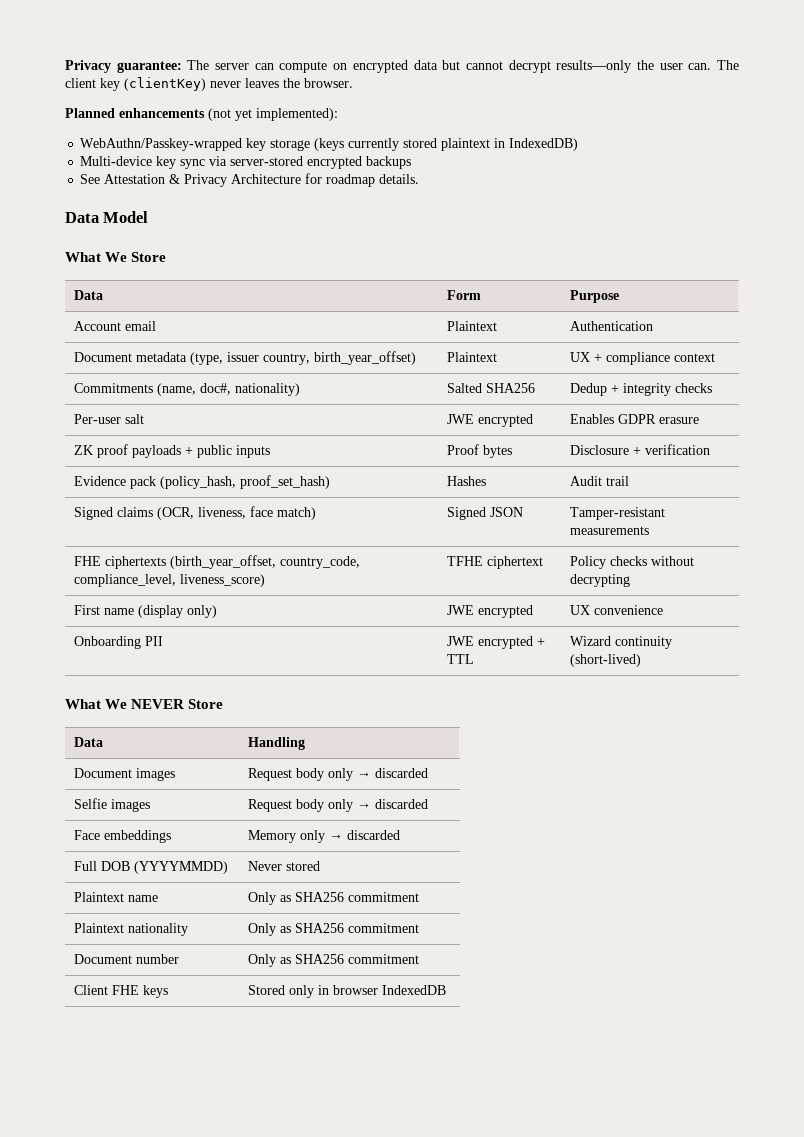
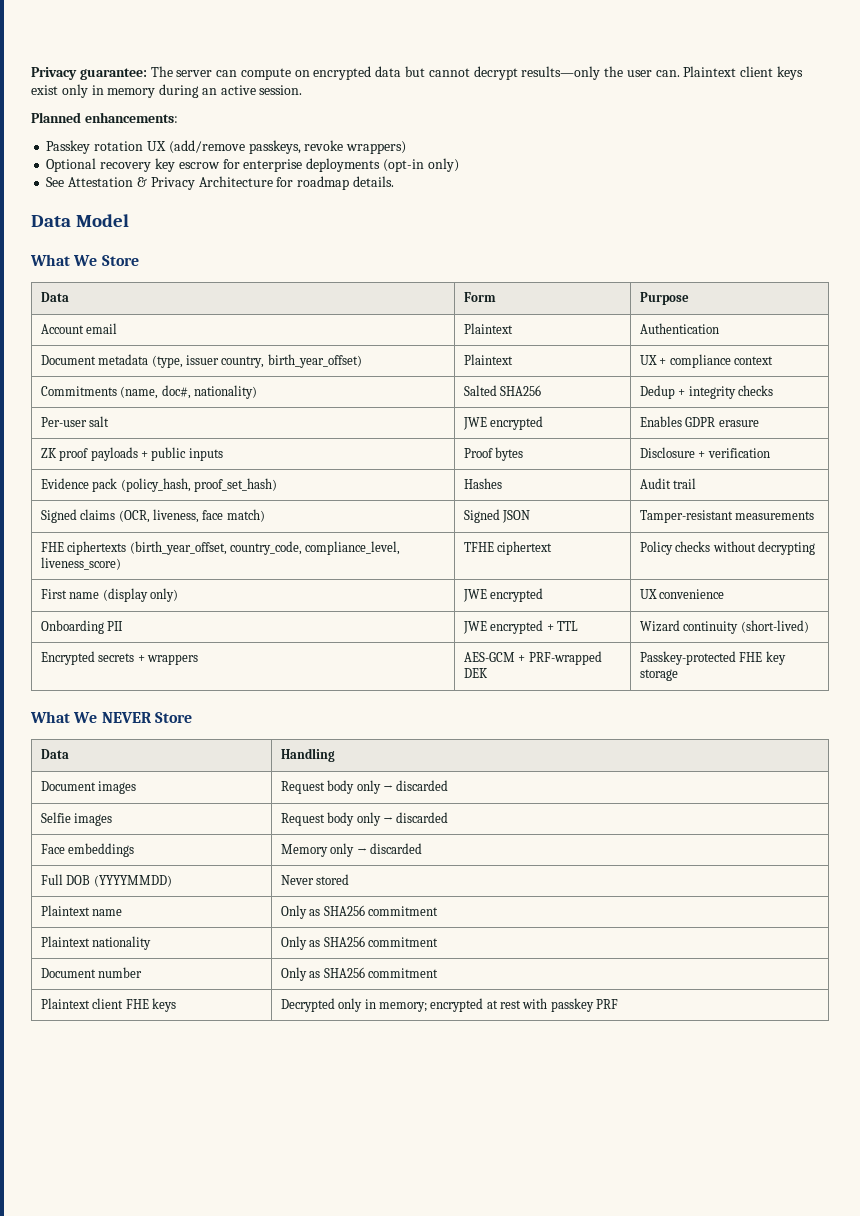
- The client key (clientKey) never leaves the browser.
- Planned enhancements (not yet implemented):
- WebAuthn/Passkey-wrapped key storage (keys currently stored plaintext in IndexedDB)
- Multi-device key sync via server-stored encrypted backups
+ Plaintext client keys exist only in memory during an active session.
+ Planned enhancements:
+ Passkey rotation UX (add/remove passkeys, revoke wrappers)
+ Optional recovery key escrow for enterprise deployments (opt-in only)
+ Encrypted secrets + wrappers | AES-GCM + PRF-wrapped DEK | Passkey-protected FHE key storage
- Client FHE keys | Stored only in browser IndexedDB
+ Plaintext client FHE keys | Decrypted only in memory; encrypted at rest with passkey PRF

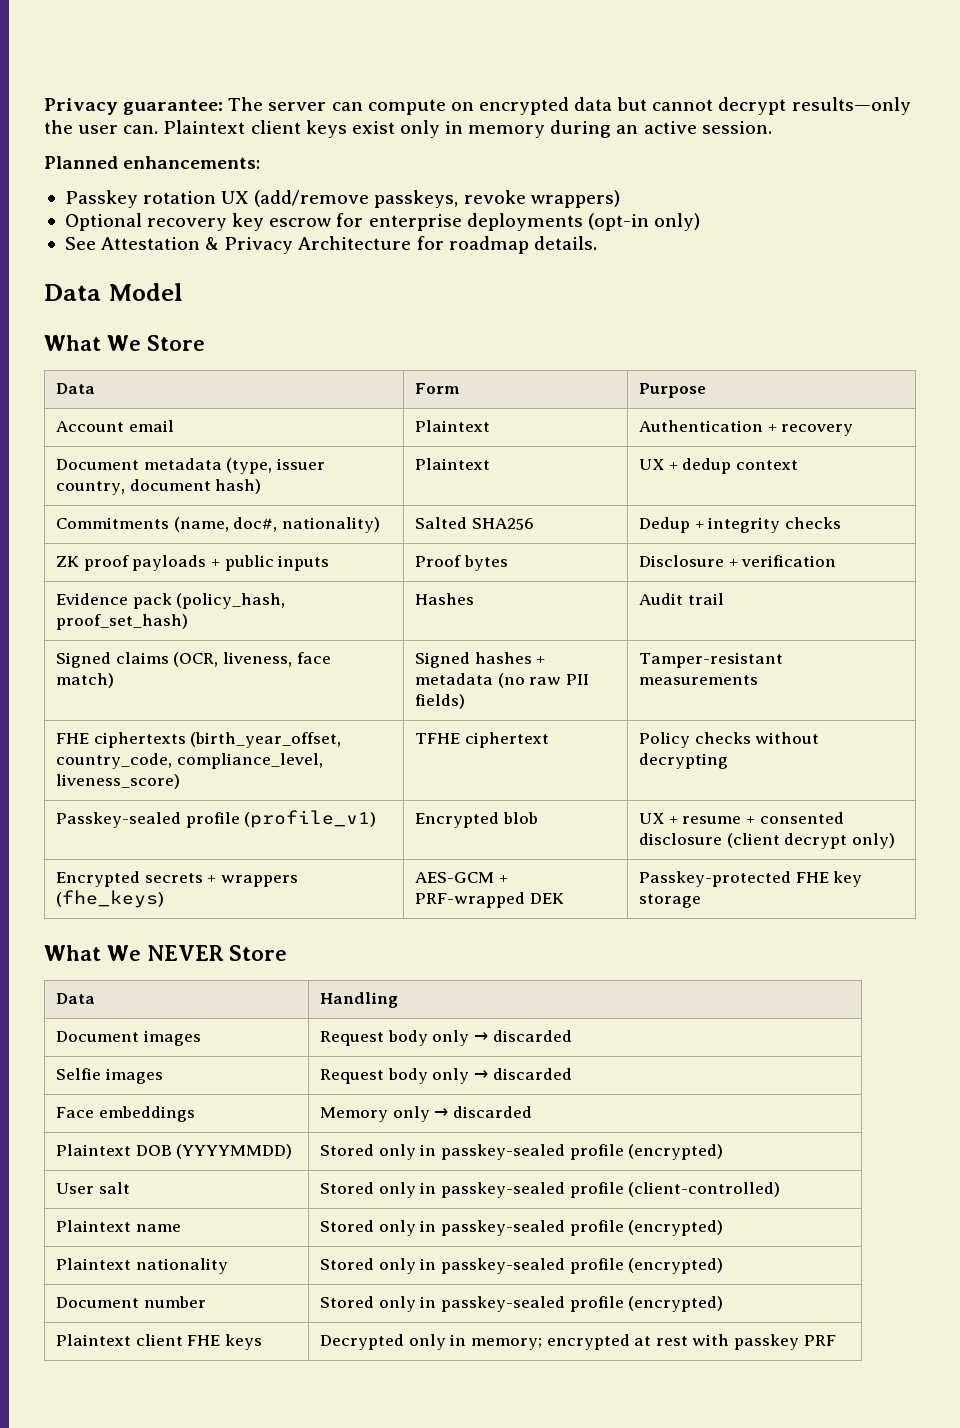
- Account email | Plaintext | Authentication
+ Account email | Plaintext | Authentication + recovery
- Document metadata (type, issuer country, birth_year_offset) | Plaintext | UX + compliance context
+ Document metadata (type, issuer country, document hash) | Plaintext | UX + dedup context
- Per-user salt | JWE encrypted | Enables GDPR erasure
- Signed claims (OCR, liveness, face match) | Signed JSON | Tamper-resistant measurements
+ Signed claims (OCR, liveness, face match) | Signed hashes + metadata (no raw PII fields) | Tamper-resistant measurements
- First name (display only) | JWE encrypted | UX convenience
- Onboarding PII | JWE encrypted + TTL | Wizard continuity (short-lived)
+ Passkey-sealed profile (profile_v1) | Encrypted blob | UX + resume + consented disclosure (client decrypt only)
- Encrypted secrets + wrappers | AES-GCM + PRF-wrapped DEK | Passkey-protected FHE key storage
+ Encrypted secrets + wrappers (fhe_keys) | AES-GCM + PRF-wrapped DEK | Passkey-protected FHE key storage
- Full DOB (YYYYMMDD) | Never stored
- Plaintext name | Only as SHA256 commitment
- Plaintext nationality | Only as SHA256 commitment
- Document number | Only as SHA256 commitment
+ Plaintext DOB (YYYYMMDD) | Stored only in passkey-sealed profile (encrypted)
+ User salt | Stored only in passkey-sealed profile (client-controlled)
+ Plaintext name | Stored only in passkey-sealed profile (encrypted)
+ Plaintext nationality | Stored only in passkey-sealed profile (encrypted)
+ Document number | Stored only in passkey-sealed profile (encrypted)

